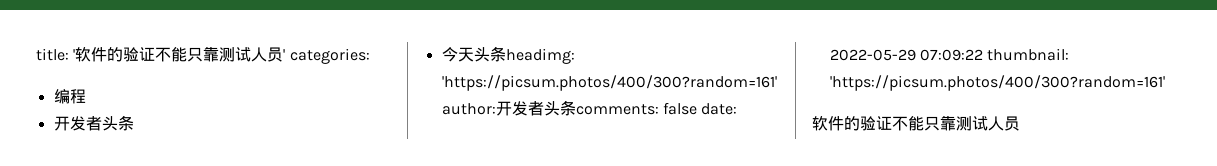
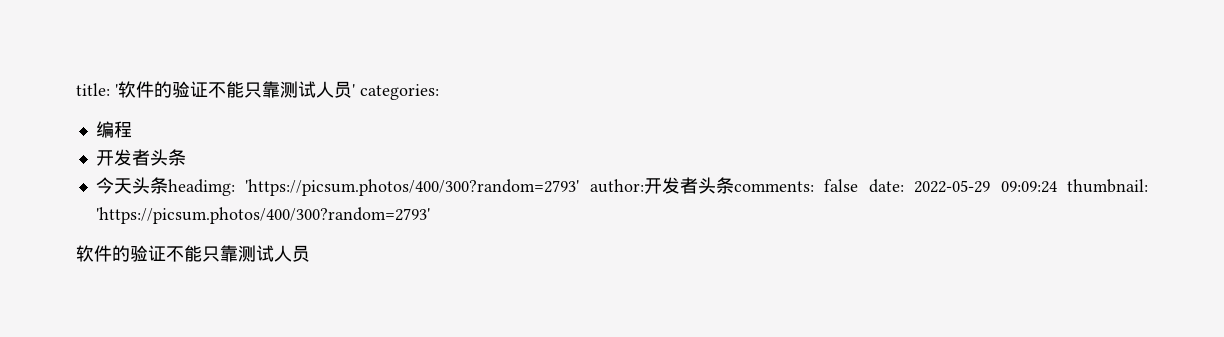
- 今天头条headimg: 'https://picsum.photos/400/300?random=161' author:开发者头条comments: false date: 2022-05-29 07:09:22 thumbnail: 'https://picsum.photos/400/300?random=161'
+ 今天头条headimg: 'https://picsum.photos/400/300?random=2793' author:开发者头条comments: false date: 2022-05-29 09:09:24 thumbnail: 'https://picsum.photos/400/300?random=2793'

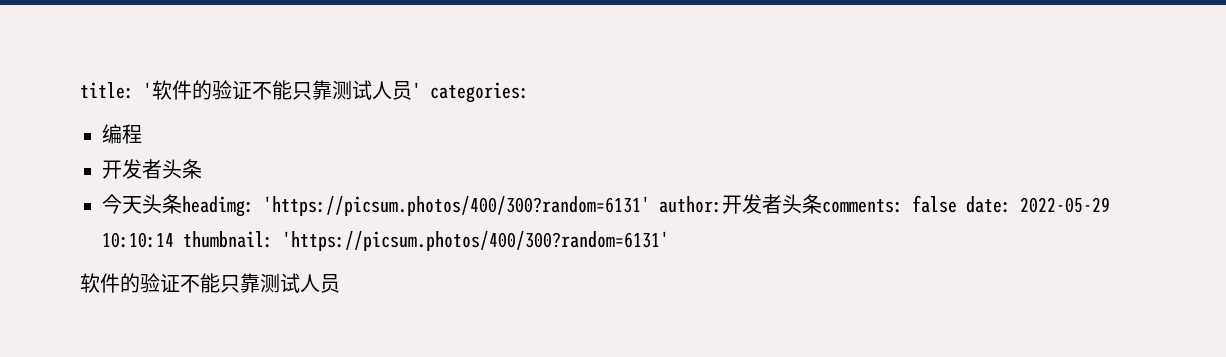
- 今天头条headimg: 'https://picsum.photos/400/300?random=2793' author:开发者头条comments: false date: 2022-05-29 09:09:24 thumbnail: 'https://picsum.photos/400/300?random=2793'
+ 今天头条headimg: 'https://picsum.photos/400/300?random=6131' author:开发者头条comments: false date: 2022-05-29 10:10:14 thumbnail: 'https://picsum.photos/400/300?random=6131'

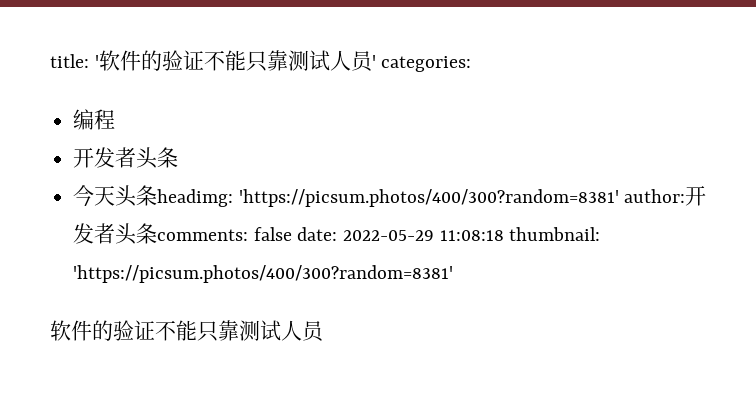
- 今天头条headimg: 'https://picsum.photos/400/300?random=6131' author:开发者头条comments: false date: 2022-05-29 10:10:14 thumbnail: 'https://picsum.photos/400/300?random=6131'
+ 今天头条headimg: 'https://picsum.photos/400/300?random=8381' author:开发者头条comments: false date: 2022-05-29 11:08:18 thumbnail: 'https://picsum.photos/400/300?random=8381'

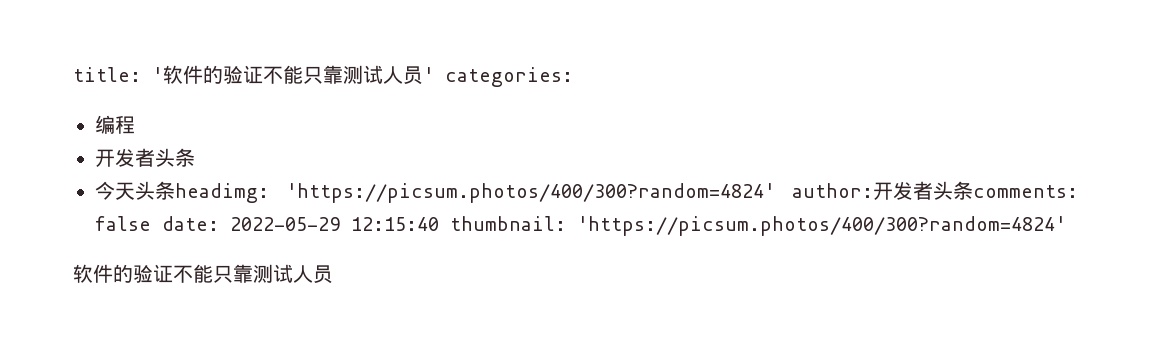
- 今天头条headimg: 'https://picsum.photos/400/300?random=8381' author:开发者头条comments: false date: 2022-05-29 11:08:18 thumbnail: 'https://picsum.photos/400/300?random=8381'
+ 今天头条headimg: 'https://picsum.photos/400/300?random=4824' author:开发者头条comments: false date: 2022-05-29 12:15:40 thumbnail: 'https://picsum.photos/400/300?random=4824'

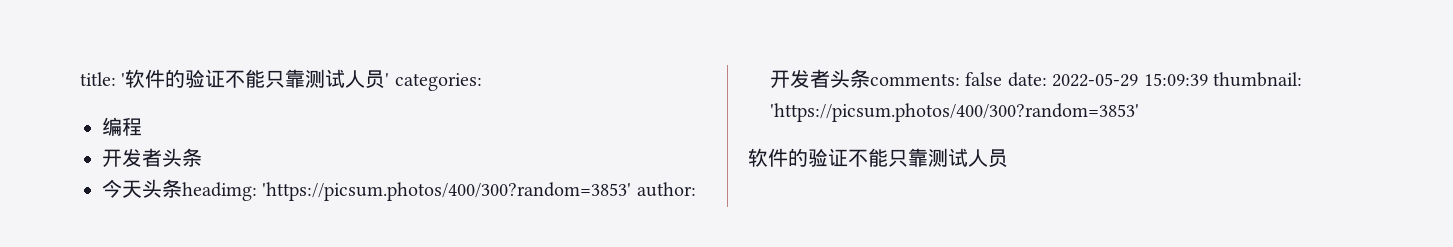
- 今天头条headimg: 'https://picsum.photos/400/300?random=4824' author:开发者头条comments: false date: 2022-05-29 12:15:40 thumbnail: 'https://picsum.photos/400/300?random=4824'
+ 今天头条headimg: 'https://picsum.photos/400/300?random=3853' author:开发者头条comments: false date: 2022-05-29 15:09:39 thumbnail: 'https://picsum.photos/400/300?random=3853'

